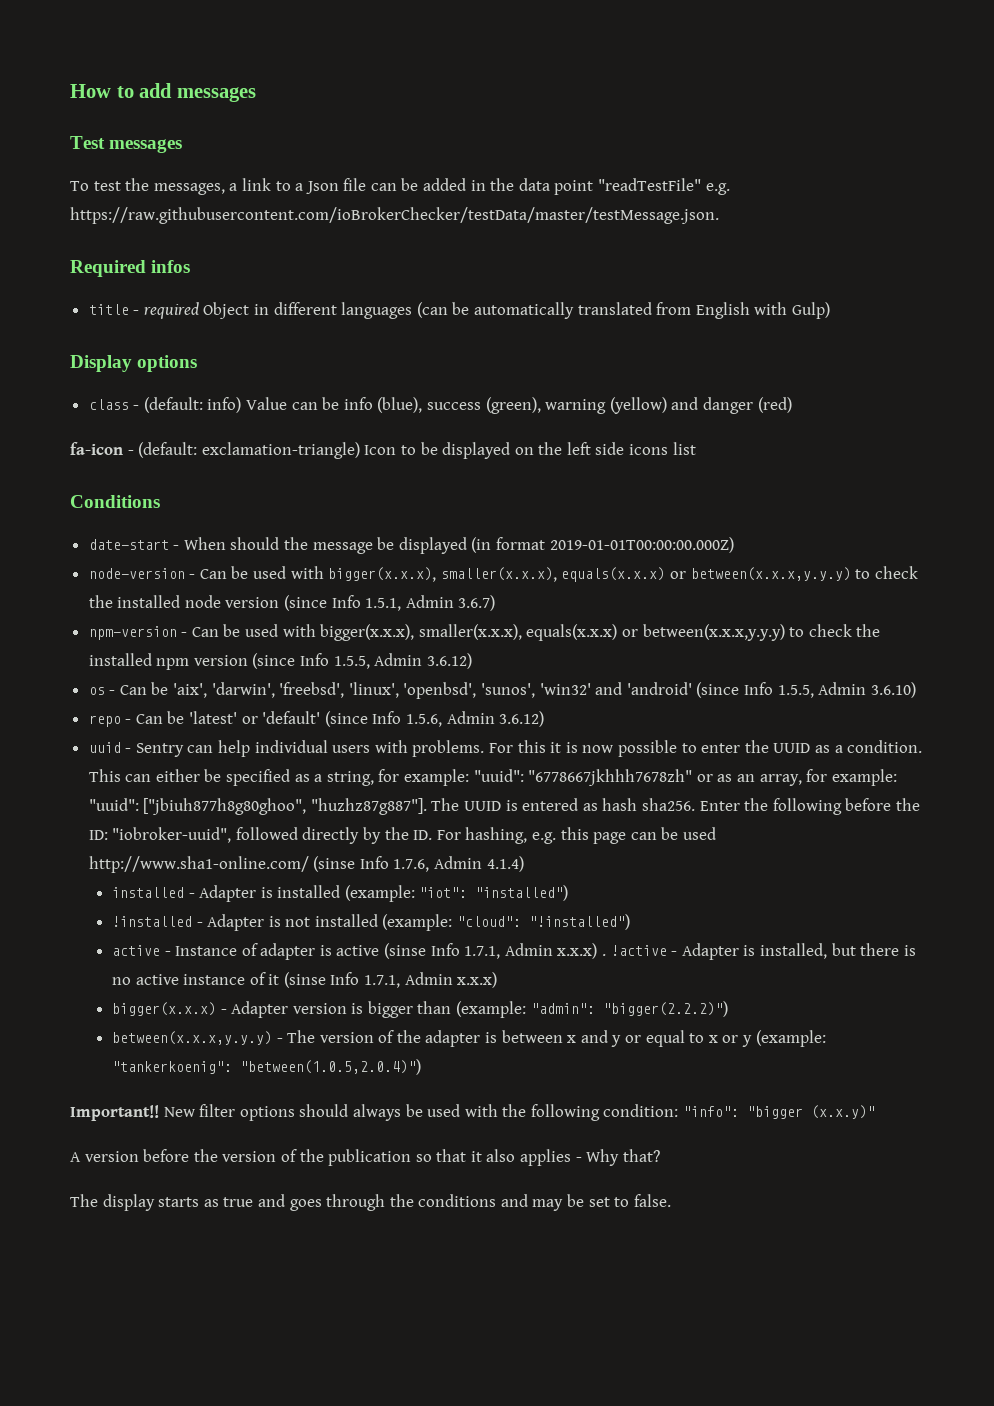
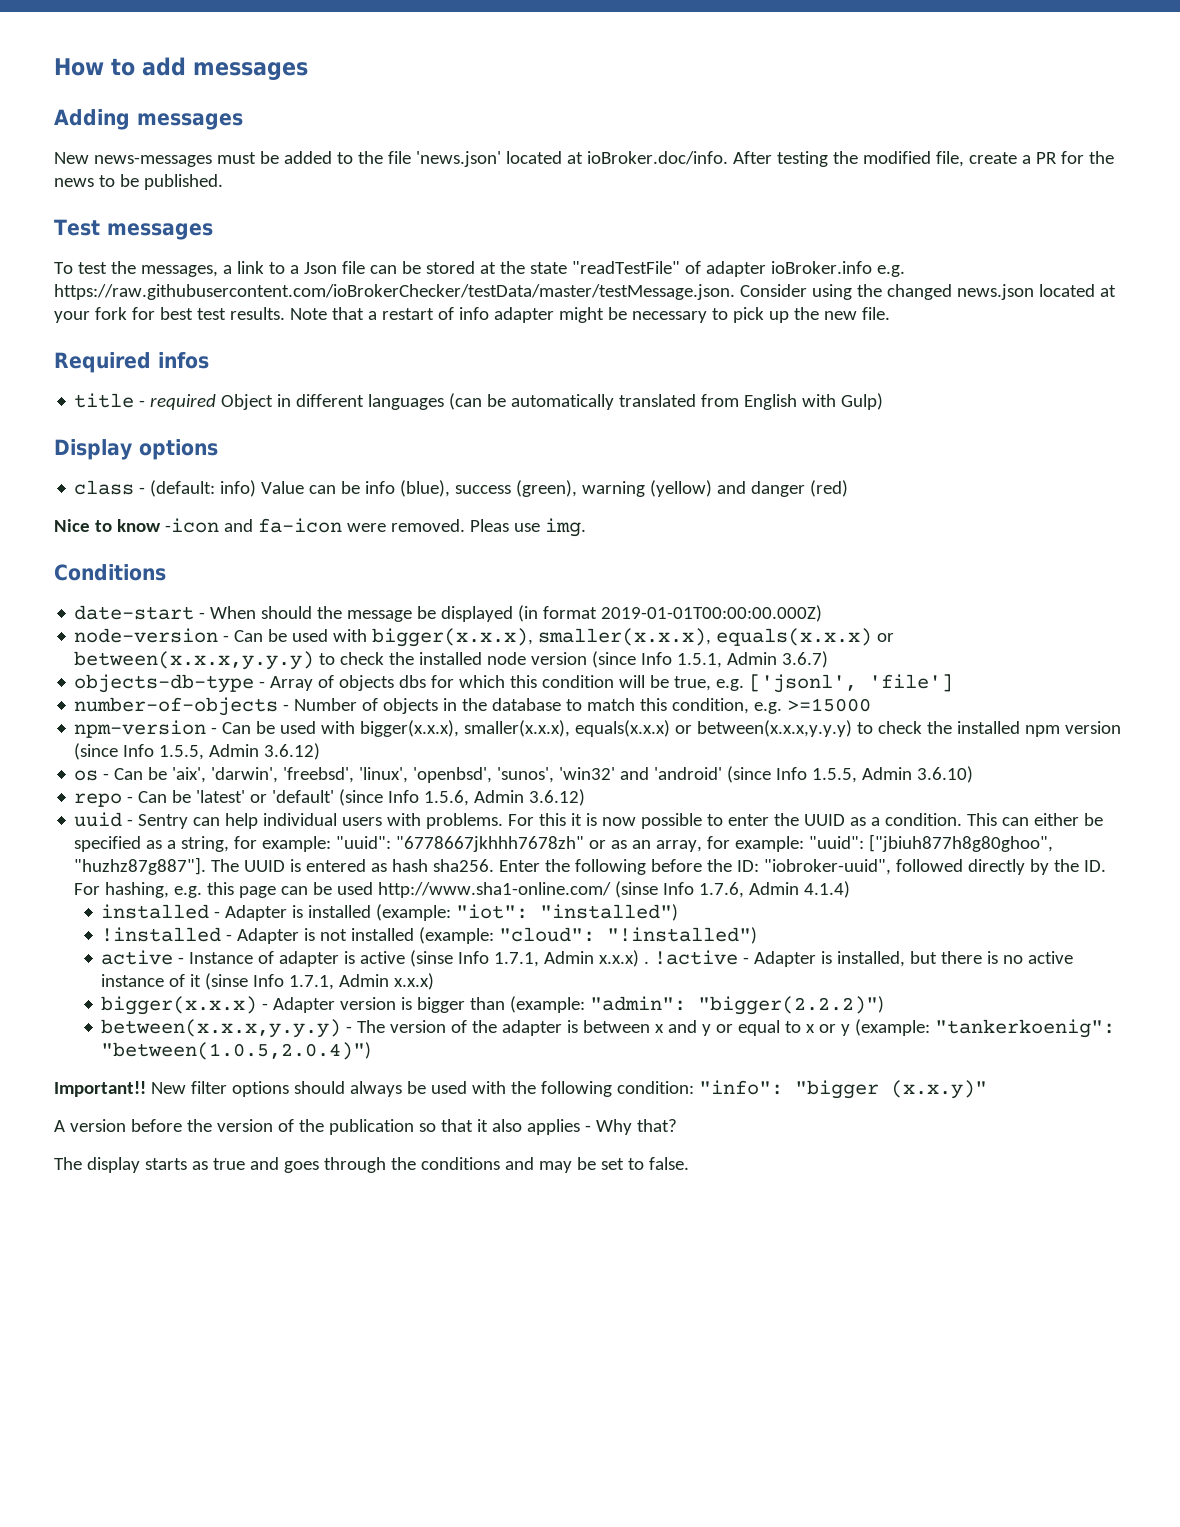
+ Adding messages
+ New news-messages must be added to the file 'news.json' located at ioBroker.doc/info. After testing the modified file, create a PR for the news to be published.
- To test the messages, a link to a Json file can be added in the data point "readTestFile" e.g. https://raw.githubusercontent.com/ioBrokerChecker/testData/master/testMessage.json.
+ To test the messages, a link to a Json file can be stored at the state "readTestFile" of adapter ioBroker.info e.g. https://raw.githubusercontent.com/ioBrokerChecker/testData/master/testMessage.json. Consider using the changed news.json located at your fork for best test results. Note that a restart of info adapter might be necessary to pick up the new file.
- fa-icon - (default: exclamation-triangle) Icon to be displayed on the left side icons list
+ Nice to know -icon and fa-icon were removed. Pleas use img.
+ objects-db-type - Array of objects dbs for which this condition will be true, e.g. ['jsonl', 'file']
+ number-of-objects - Number of objects in the database to match this condition, e.g. >=15000

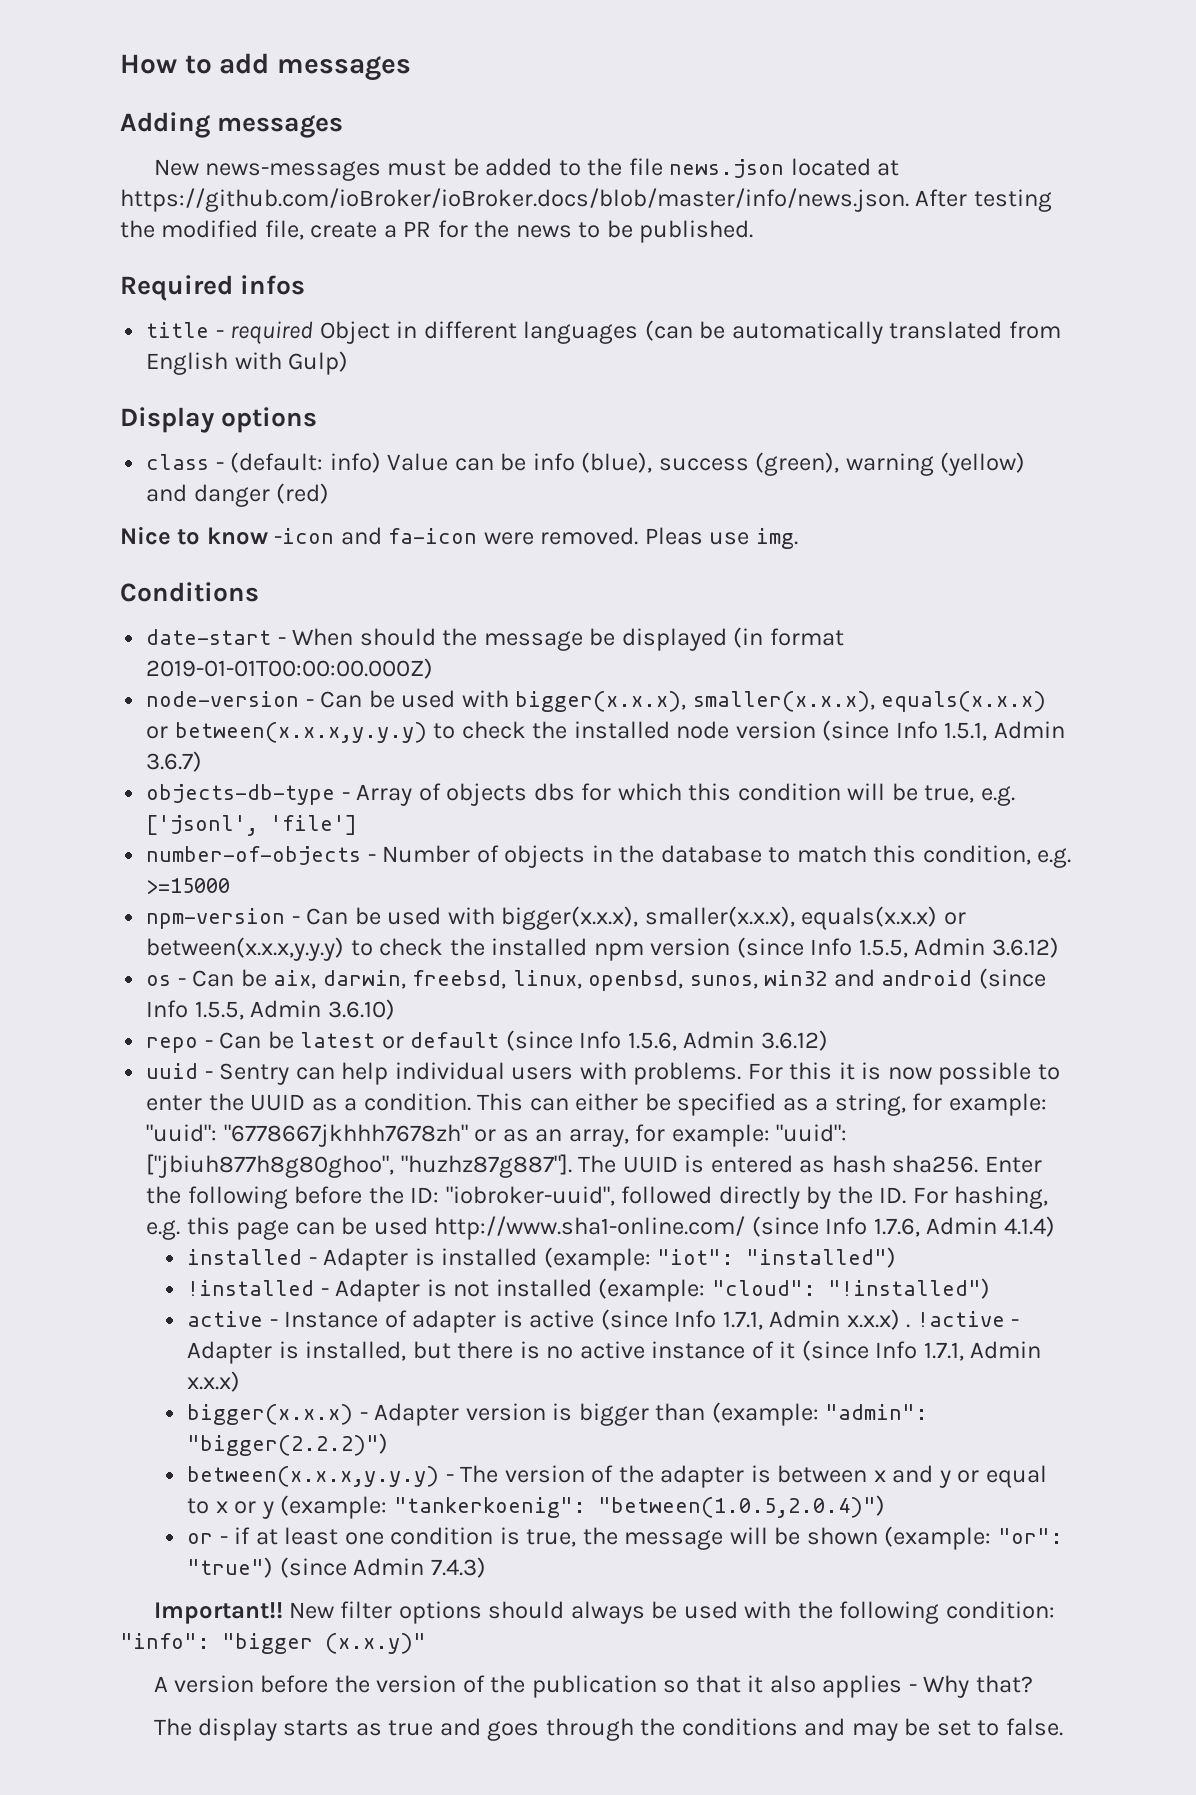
- New news-messages must be added to the file 'news.json' located at ioBroker.doc/info. After testing the modified file, create a PR for the news to be published.
+ New news-messages must be added to the file news.json located at https://github.com/ioBroker/ioBroker.docs/blob/master/info/news.json. After testing the modified file, create a PR for the news to be published.
- Test messages
- To test the messages, a link to a Json file can be stored at the state "readTestFile" of adapter ioBroker.info e.g. https://raw.githubusercontent.com/ioBrokerChecker/testData/master/testMessage.json. Consider using the changed news.json located at your fork for best test results. Note that a restart of info adapter might be necessary to pick up the new file.
- os - Can be 'aix', 'darwin', 'freebsd', 'linux', 'openbsd', 'sunos', 'win32' and 'android' (since Info 1.5.5, Admin 3.6.10)
+ os - Can be aix, darwin, freebsd, linux, openbsd, sunos, win32 and android (since Info 1.5.5, Admin 3.6.10)
- repo - Can be 'latest' or 'default' (since Info 1.5.6, Admin 3.6.12)
+ repo - Can be latest or default (since Info 1.5.6, Admin 3.6.12)
- Enter the following before the ID: "iobroker-uuid", followed directly by the ID. For hashing, e.g. this page can be used http://www.sha1-online.com/ (sinse Info 1.7.6, Admin 4.1.4)
+ Enter the following before the ID: "iobroker-uuid", followed directly by the ID. For hashing, e.g. this page can be used http://www.sha1-online.com/ (since Info 1.7.6, Admin 4.1.4)
- active - Instance of adapter is active (sinse Info 1.7.1, Admin x.x.x) .
+ active - Instance of adapter is active (since Info 1.7.1, Admin x.x.x) .
- !active - Adapter is installed, but there is no active instance of it (sinse Info 1.7.1, Admin x.x.x)
+ !active - Adapter is installed, but there is no active instance of it (since Info 1.7.1, Admin x.x.x)
+ or - if at least one condition is true, the message will be shown (example: "or": "true") (since Admin 7.4.3)

